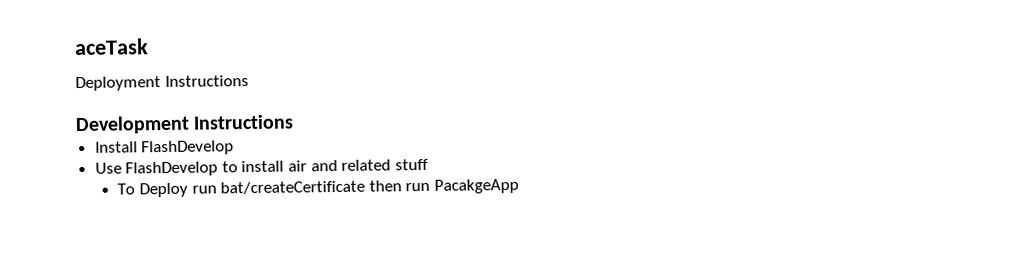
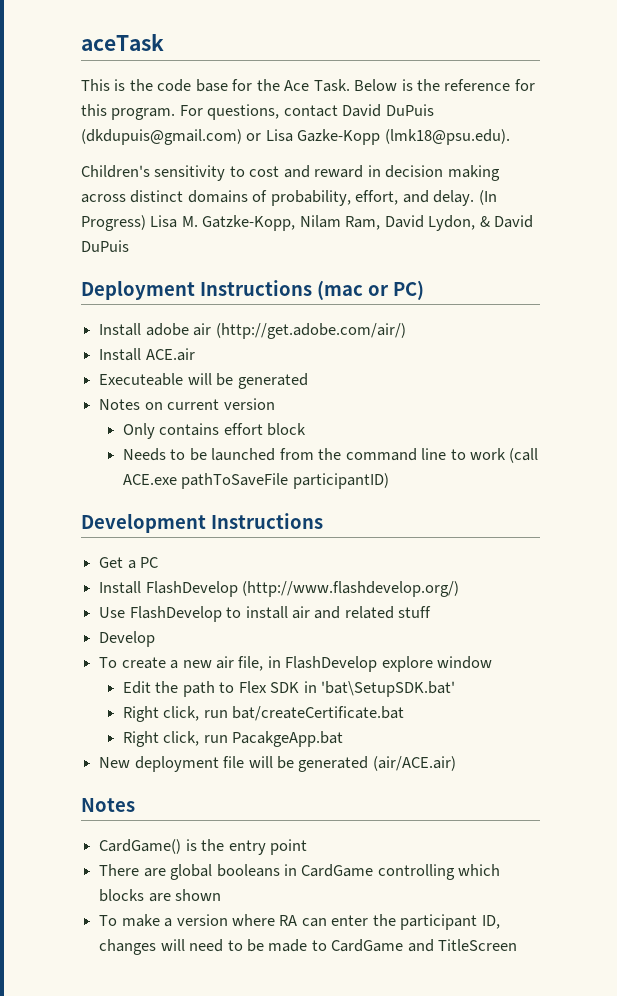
- Deployment Instructions
+ This is the code base for the Ace Task. Below is the reference for this program. For questions, contact David DuPuis (dkdupuis@gmail.com) or Lisa Gazke-Kopp (lmk18@psu.edu).
+ Children's sensitivity to cost and reward in decision making across distinct domains of probability, effort, and delay. (In Progress) Lisa M. Gatzke-Kopp, Nilam Ram, David Lydon, & David DuPuis
+ Deployment Instructions (mac or PC)
+ Install adobe air (http://get.adobe.com/air/)
+ Install ACE.air
+ Executeable will be generated
+ Notes on current version
+ Only contains effort block
+ Needs to be launched from the command line to work (call ACE.exe pathToSaveFile participantID)
+ Get a PC
- Install FlashDevelop
+ Install FlashDevelop (http://www.flashdevelop.org/)
- To Deploy run bat/createCertificate then run PacakgeApp
+ Develop
+ To create a new air file, in FlashDevelop explore window
+ Edit the path to Flex SDK in 'bat\SetupSDK.bat'
+ Right click, run bat/createCertificate.bat
+ Right click, run PacakgeApp.bat
+ New deployment file will be generated (air/ACE.air)
+ Notes
+ CardGame() is the entry point
+ There are global booleans in CardGame controlling which blocks are shown
+ To make a version where RA can enter the participant ID, changes will need to be made to CardGame and TitleScreen

